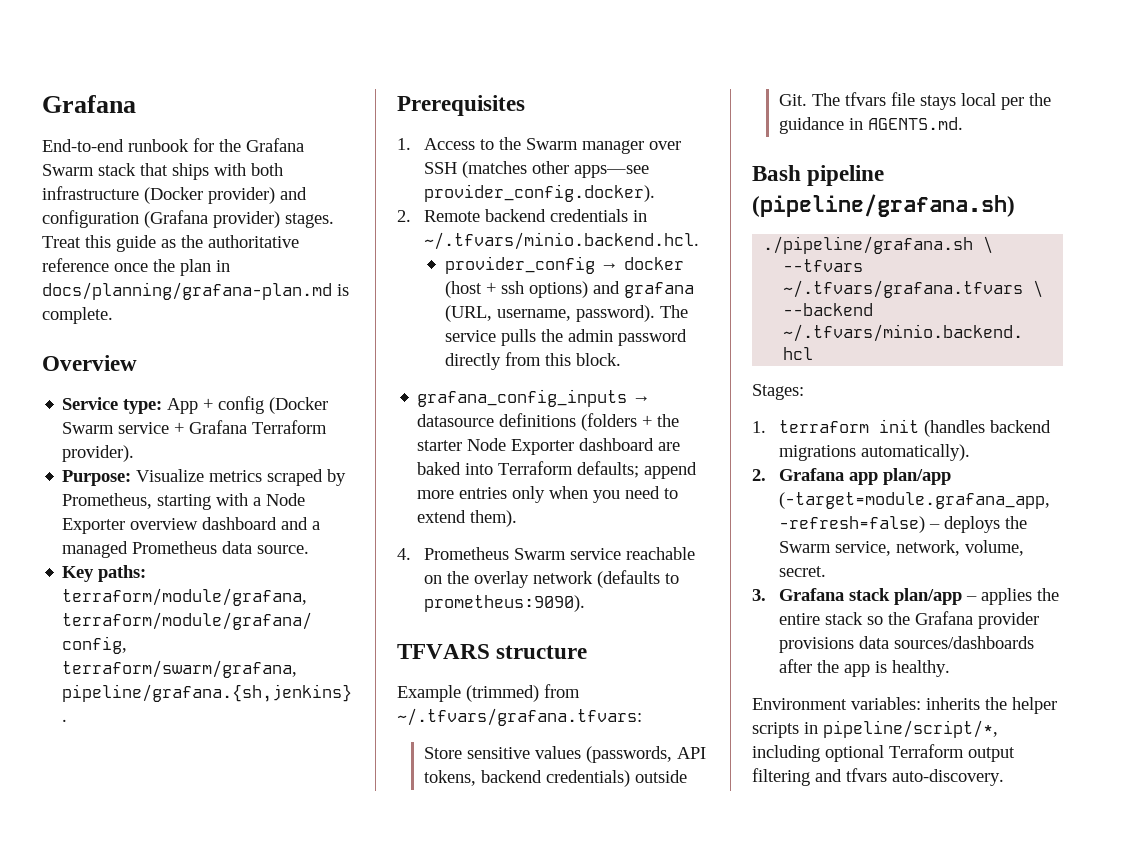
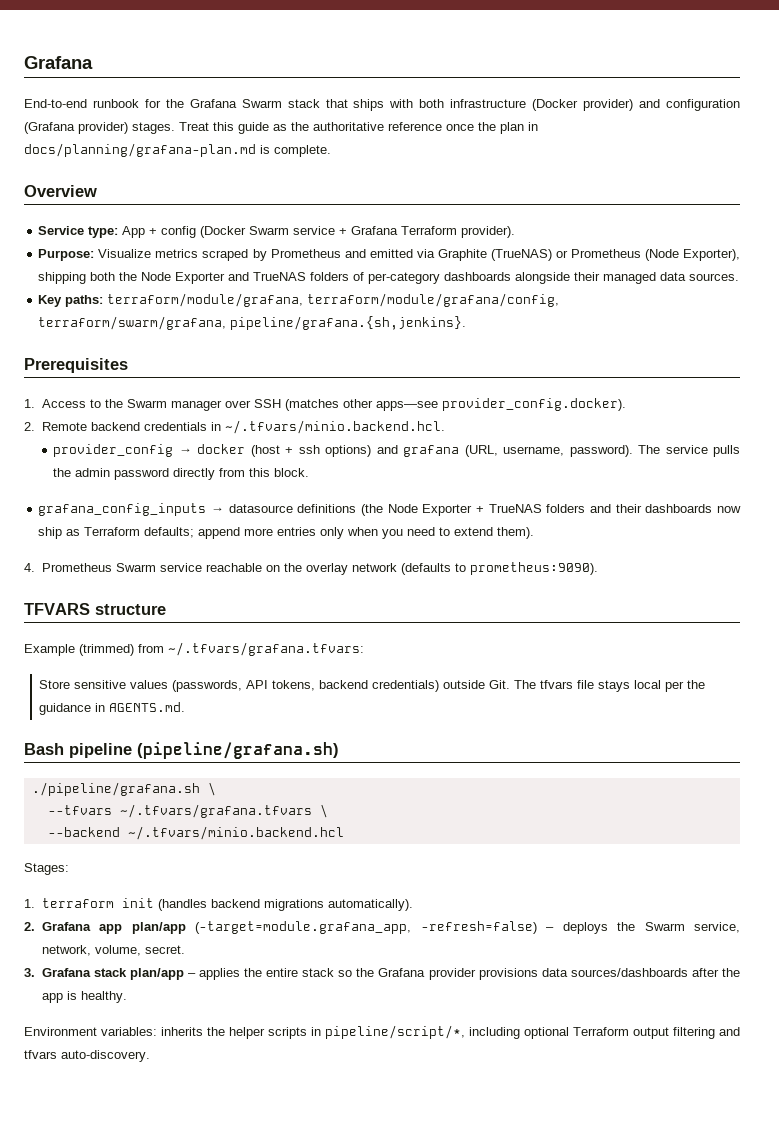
- Purpose: Visualize metrics scraped by Prometheus, starting with a Node Exporter overview dashboard and a managed Prometheus data source.
+ Purpose: Visualize metrics scraped by Prometheus and emitted via Graphite (TrueNAS) or Prometheus (Node Exporter), shipping both the Node Exporter and TrueNAS folders of per-category dashboards alongside their managed data sources.
- grafana_config_inputs → datasource definitions (folders + the starter Node Exporter dashboard are baked into Terraform defaults; append more entries only when you need to extend them).
+ grafana_config_inputs → datasource definitions (the Node Exporter + TrueNAS folders and their dashboards now ship as Terraform defaults; append more entries only when you need to extend them).

